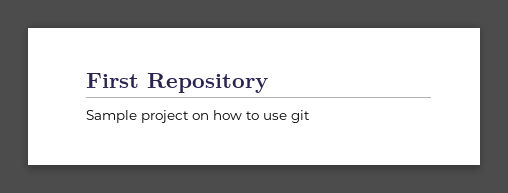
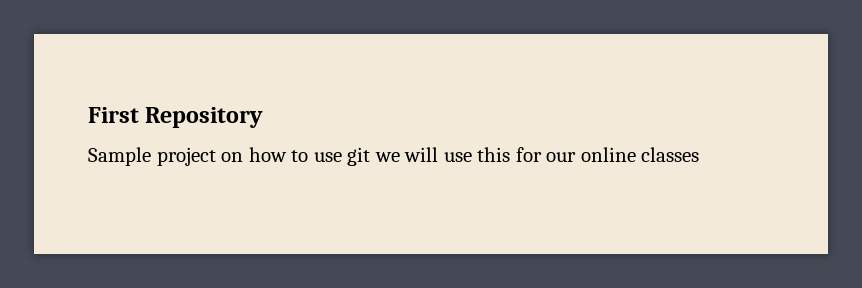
- Sample project on how to use git
+ Sample project on how to use git we will use this for our online classes

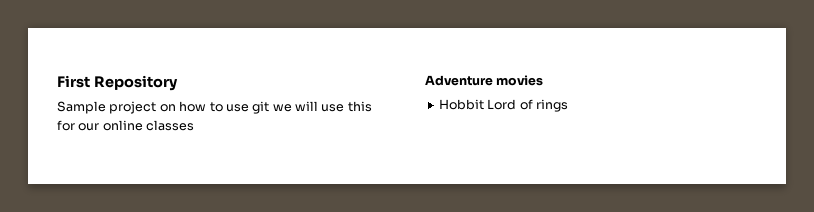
+ Adventure movies
+ Hobbit Lord of rings

